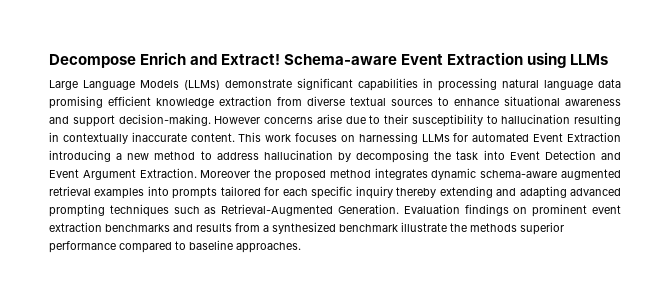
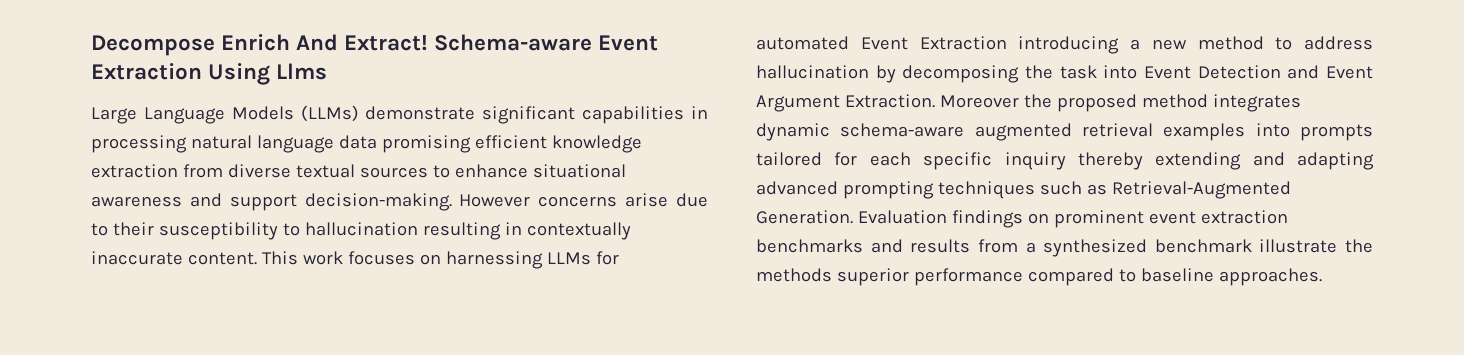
- Decompose Enrich and Extract!
+ Decompose Enrich And Extract!
- Schema-aware Event Extraction using LLMs
+ Schema-aware Event Extraction Using Llms

